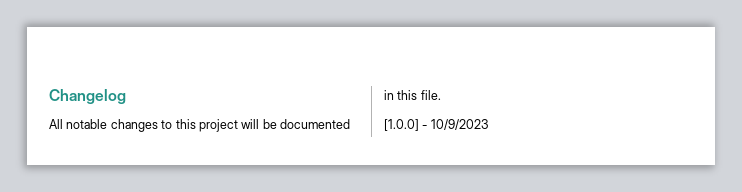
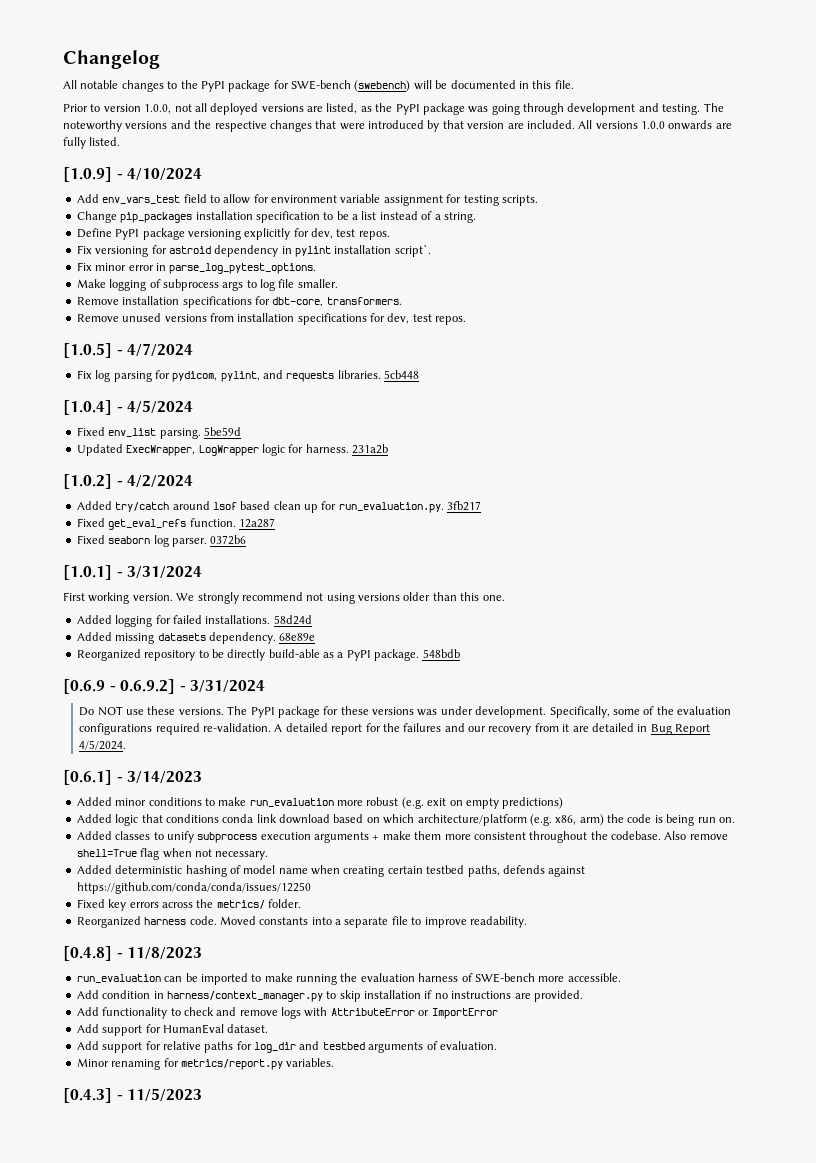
- All notable changes to this project will be documented in this file.
+ All notable changes to the PyPI package for SWE-bench (swebench) will be documented in this file.
- [1.0.0] - 10/9/2023
+ Prior to version 1.0.0, not all deployed versions are listed, as the PyPI package was going through development and testing. The noteworthy versions and the respective changes that were introduced by that version are included. All versions 1.0.0 onwards are fully listed.
+ [1.0.9] - 4/10/2024
+ Add env_vars_test field to allow for environment variable assignment for testing scripts.
+ Change pip_packages installation specification to be a list instead of a string.
+ Define PyPI package versioning explicitly for dev, test repos.
+ Fix versioning for astroid dependency in pylint installation script`.
+ Fix minor error in parse_log_pytest_options.
+ Make logging of subprocess args to log file smaller.
+ Remove installation specifications for dbt-core, transformers.
+ Remove unused versions from installation specifications for dev, test repos.
+ [1.0.5] - 4/7/2024
+ Fix log parsing for pydicom, pylint, and requests libraries. 5cb448
+ [1.0.4] - 4/5/2024
+ Fixed env_list parsing. 5be59d
+ Updated ExecWrapper, LogWrapper logic for harness. 231a2b
+ [1.0.2] - 4/2/2024
+ Added try/catch around lsof based clean up for run_evaluation.py. 3fb217
+ Fixed get_eval_refs function. 12a287
+ Fixed seaborn log parser. 0372b6
+ [1.0.1] - 3/31/2024
+ First working version. We strongly recommend not using versions older than this one.
+ Added logging for failed installations. 58d24d
+ Added missing datasets dependency. 68e89e
+ Reorganized repository to be directly build-able as a PyPI package. 548bdb
+ [0.6.9 - 0.6.9.2] - 3/31/2024
+ Do NOT use these versions. The PyPI package for these versions was under development. Specifically, some of the evaluation configurations required re-validation. A detailed report for the failures and our recovery from it are detailed in Bug Report 4/5/2024.
+ [0.6.1] - 3/14/2023
+ Added minor conditions to make run_evaluation more robust (e.g. exit on empty predictions)
+ Added logic that conditions conda link download based on which architecture/platform (e.g. x86, arm) the code is being run on.
+ Added classes to unify subprocess execution arguments + make them more consistent throughout the codebase. Also remove shell=True flag when not necessary.
+ Added deterministic hashing of model name when creating certain testbed paths, defends against https://github.com/conda/conda/issues/12250
+ Fixed key errors across the metrics/ folder.
+ Reorganized harness code. Moved constants into a separate file to improve readability.
+ [0.4.8] - 11/8/2023
+ run_evaluation can be imported to make running the evaluation harness of SWE-bench more accessible.
+ Add condition in harness/context_manager.py to skip installation if no instructions are provided.
+ Add functionality to check and remove logs with AttributeError or ImportError
+ Add support for HumanEval dataset.
+ Add support for relative paths for log_dir and testbed arguments of evaluation.
+ Minor renaming for metrics/report.py variables.
+ [0.4.3] - 11/5/2023

